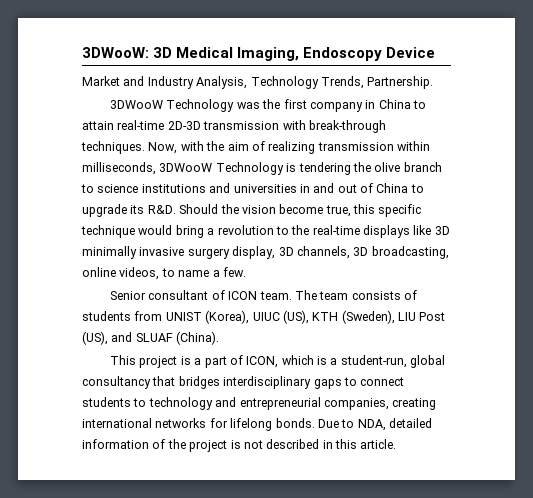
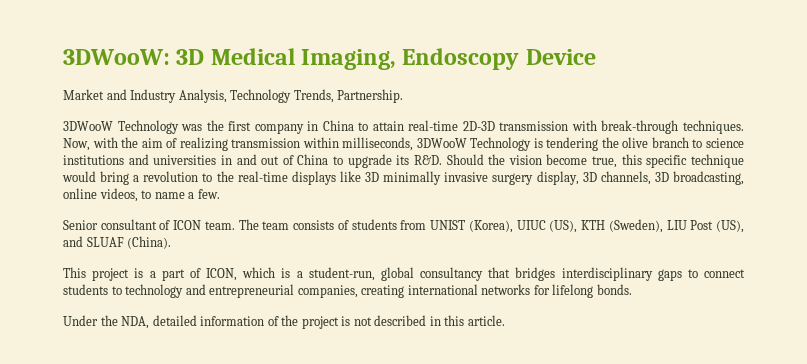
- This project is a part of ICON, which is a student-run, global consultancy that bridges interdisciplinary gaps to connect students to technology and entrepreneurial companies, creating international networks for lifelong bonds. Due to NDA, detailed information of the project is not described in this article.
+ This project is a part of ICON, which is a student-run, global consultancy that bridges interdisciplinary gaps to connect students to technology and entrepreneurial companies, creating international networks for lifelong bonds.
+ Under the NDA, detailed information of the project is not described in this article.

